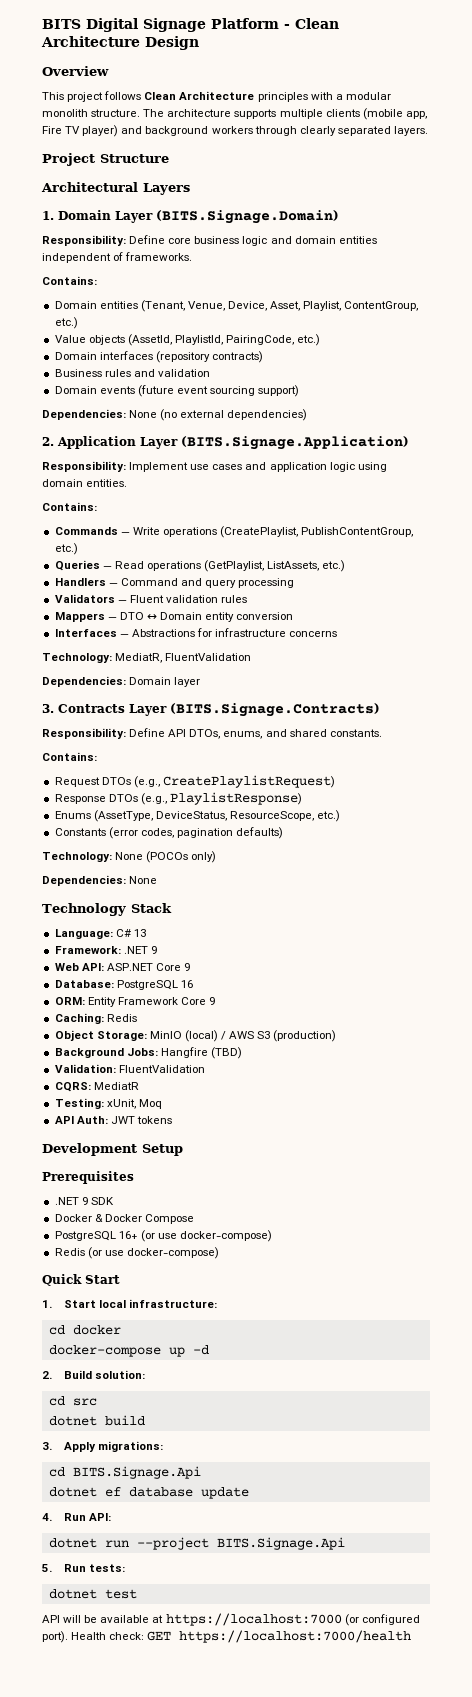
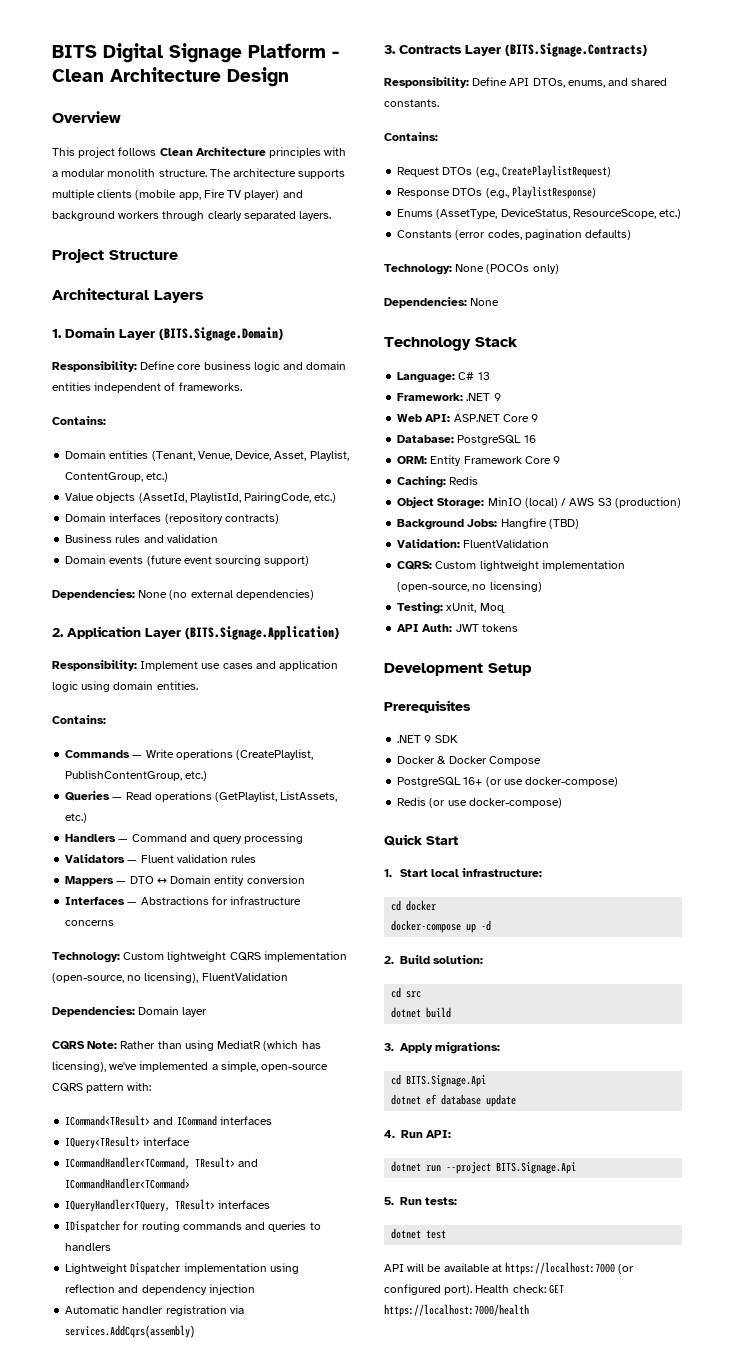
- Technology: MediatR, FluentValidation
+ Technology: Custom lightweight CQRS implementation (open-source, no licensing), FluentValidation
  Dependencies: Domain layer
+ CQRS Note: Rather than using MediatR (which has licensing), we've implemented a simple, open-source CQRS pattern with:
+ ICommand<TResult> and ICommand interfaces
+ IQuery<TResult> interface
+ ICommandHandler<TCommand, TResult> and ICommandHandler<TCommand>
+ IQueryHandler<TQuery, TResult> interfaces
+ IDispatcher for routing commands and queries to handlers
+ Lightweight Dispatcher implementation using reflection and dependency injection
+ Automatic handler registration via services.AddCqrs(assembly)
- CQRS: MediatR
+ CQRS: Custom lightweight implementation (open-source, no licensing)

